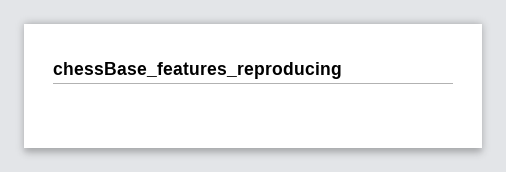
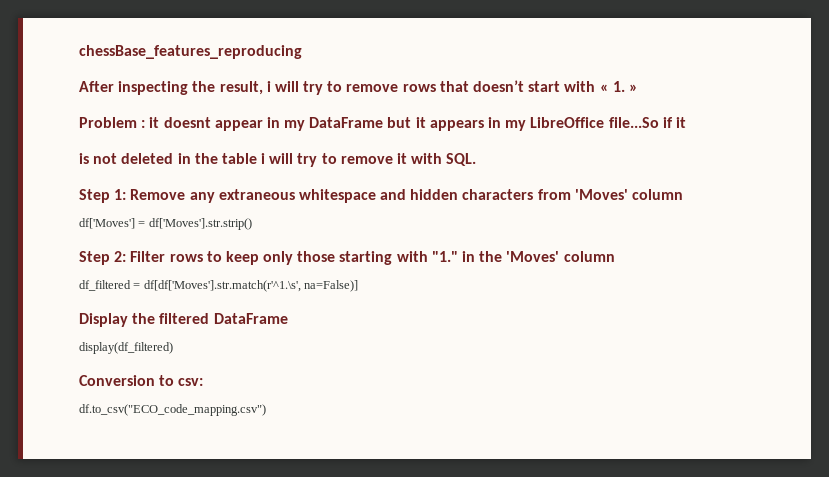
+ After inspecting the result, i will try to remove rows that doesn’t start with « 1. »
+ Problem : it doesnt appear in my DataFrame but it appears in my LibreOffice file...So if it
+ is not deleted in the table i will try to remove it with SQL.
+ Step 1: Remove any extraneous whitespace and hidden characters from 'Moves' column
+ df['Moves'] = df['Moves'].str.strip()
+ Step 2: Filter rows to keep only those starting with "1." in the 'Moves' column
+ df_filtered = df[df['Moves'].str.match(r'^1.\s', na=False)]
+ Display the filtered DataFrame
+ display(df_filtered)
+ Conversion to csv:
+ df.to_csv("ECO_code_mapping.csv")

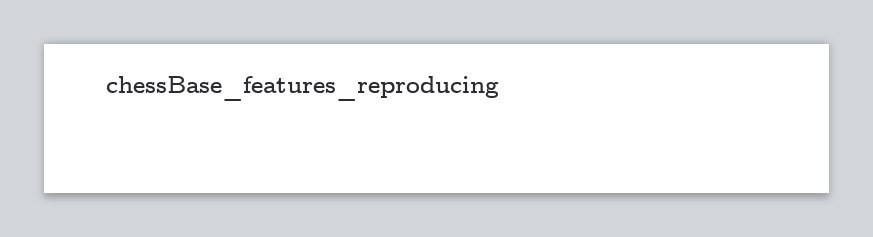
- After inspecting the result, i will try to remove rows that doesn’t start with « 1. »
- Problem : it doesnt appear in my DataFrame but it appears in my LibreOffice file...So if it
- is not deleted in the table i will try to remove it with SQL.
- Step 1: Remove any extraneous whitespace and hidden characters from 'Moves' column
- df['Moves'] = df['Moves'].str.strip()
- Step 2: Filter rows to keep only those starting with "1." in the 'Moves' column
- df_filtered = df[df['Moves'].str.match(r'^1.\s', na=False)]
- Display the filtered DataFrame
- display(df_filtered)
- Conversion to csv:
- df.to_csv("ECO_code_mapping.csv")

